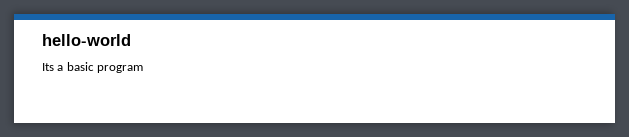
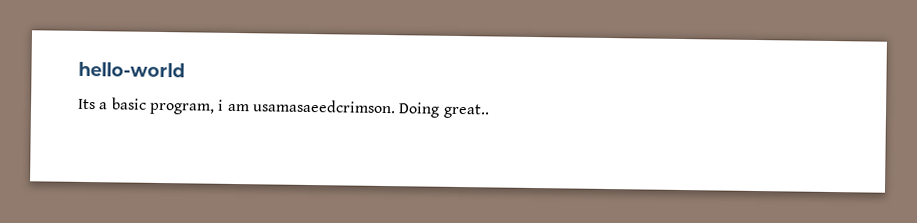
- Its a basic program
+ Its a basic program, i am usamasaeedcrimson. Doing great..

